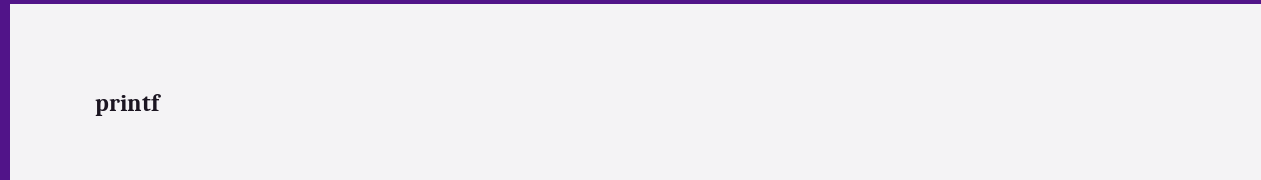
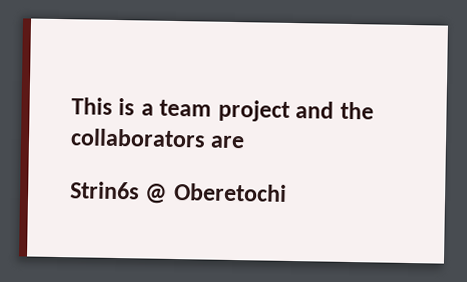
- printf
+ This is a team project and the collaborators are
+ Strin6s @ Oberetochi

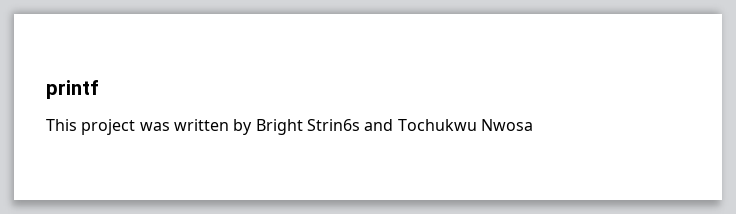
- This is a team project and the collaborators are
- Strin6s @ Oberetochi
+ printf
+ This project was written by Bright Strin6s and Tochukwu Nwosa

